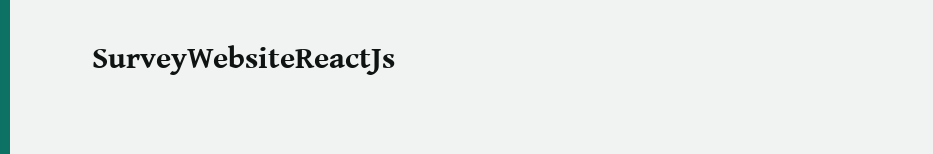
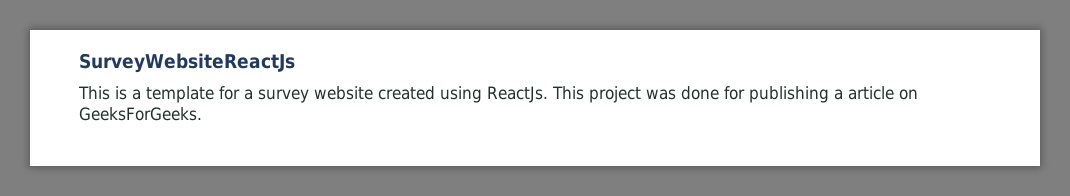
+ This is a template for a survey website created using ReactJs. This project was done for publishing a article on GeeksForGeeks.

